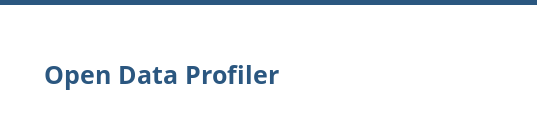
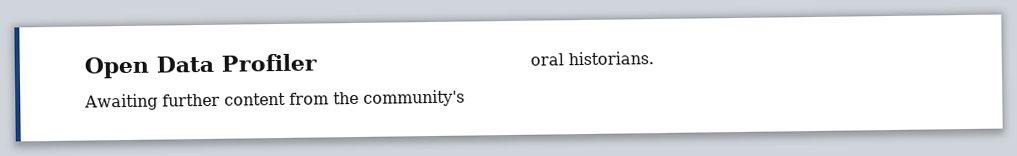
+ Awaiting further content from the community's oral historians.

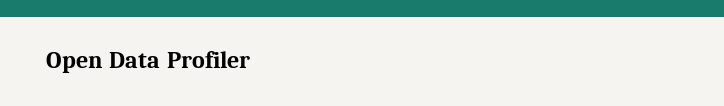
- Awaiting further content from the community's oral historians.

